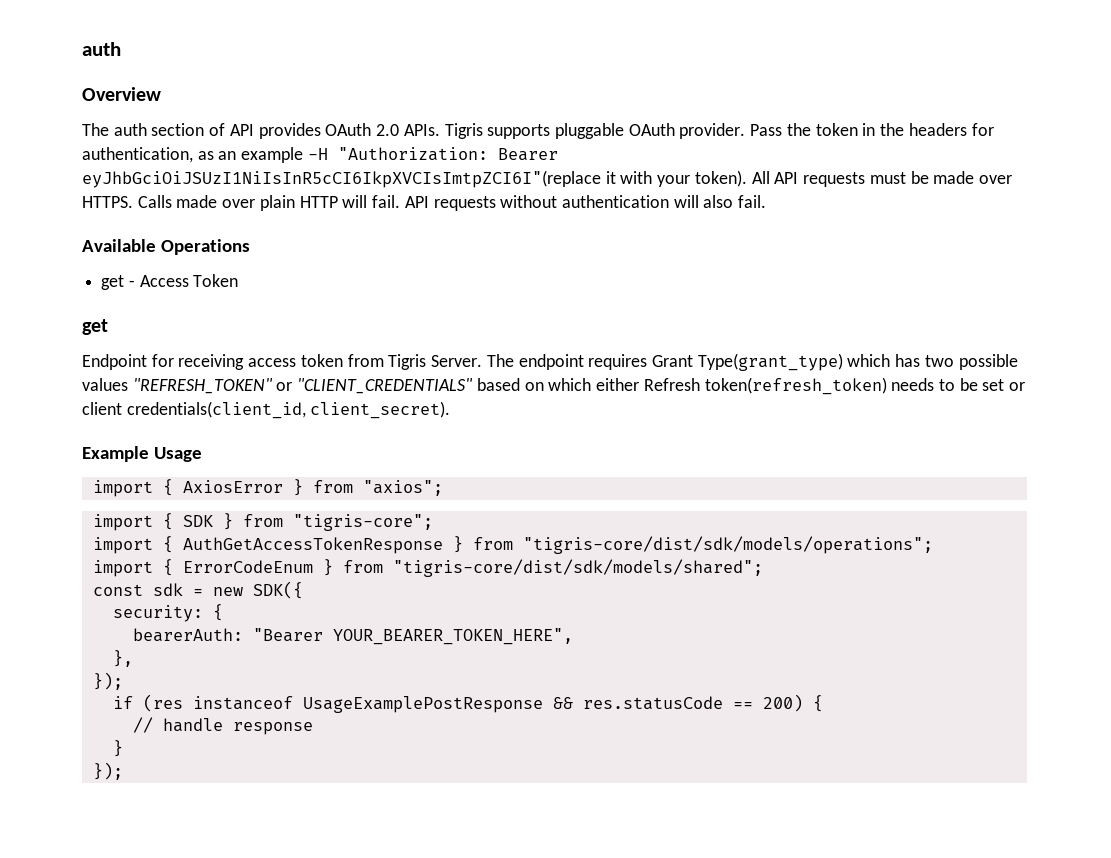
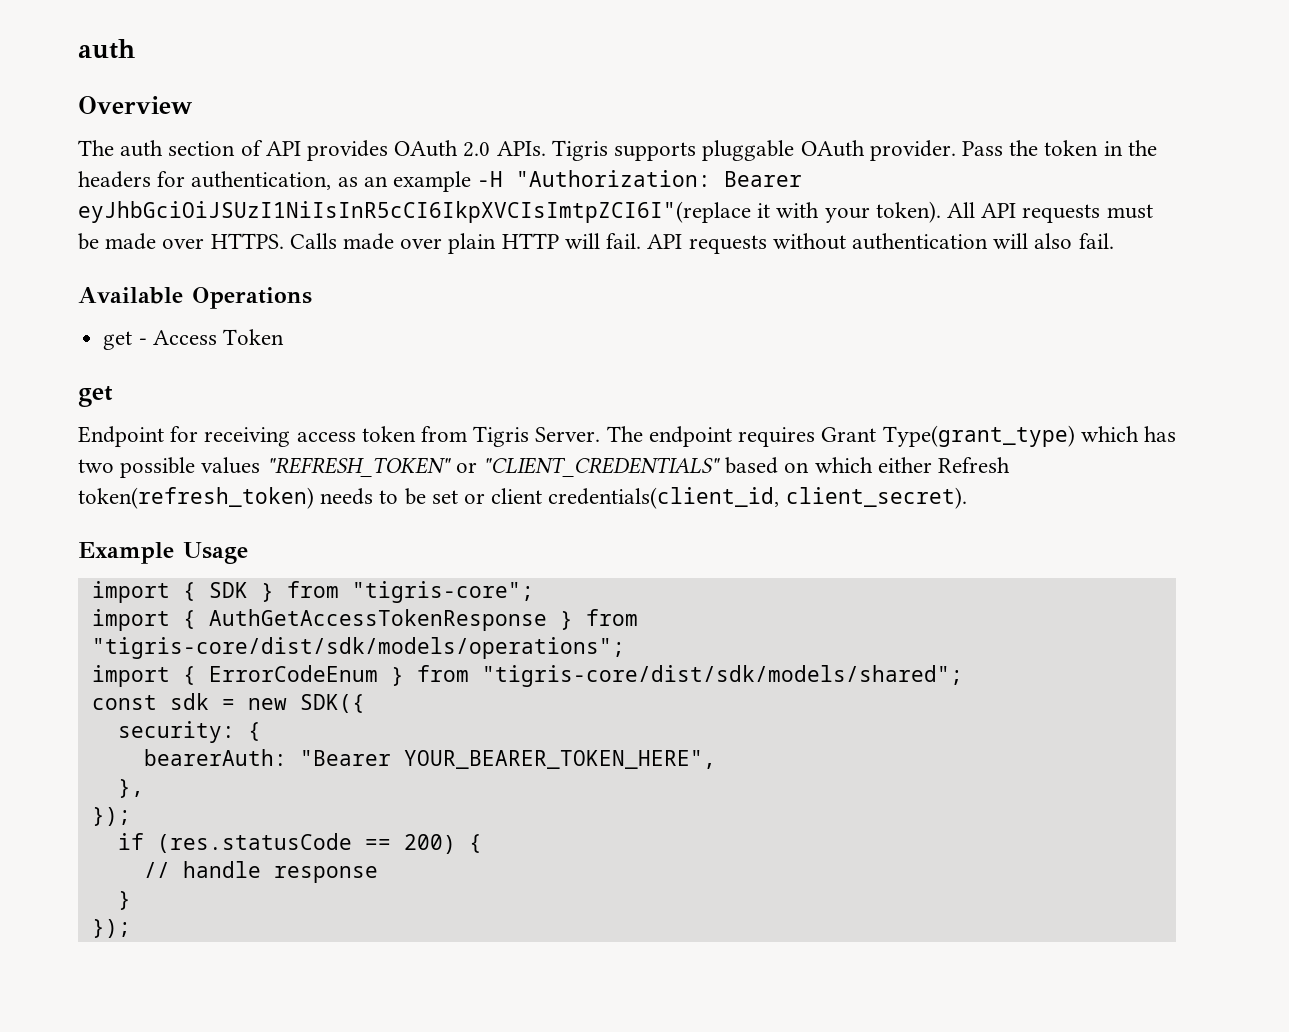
- import { AxiosError } from "axios";
- if (res instanceof UsageExamplePostResponse && res.statusCode == 200) {
+ if (res.statusCode == 200) {

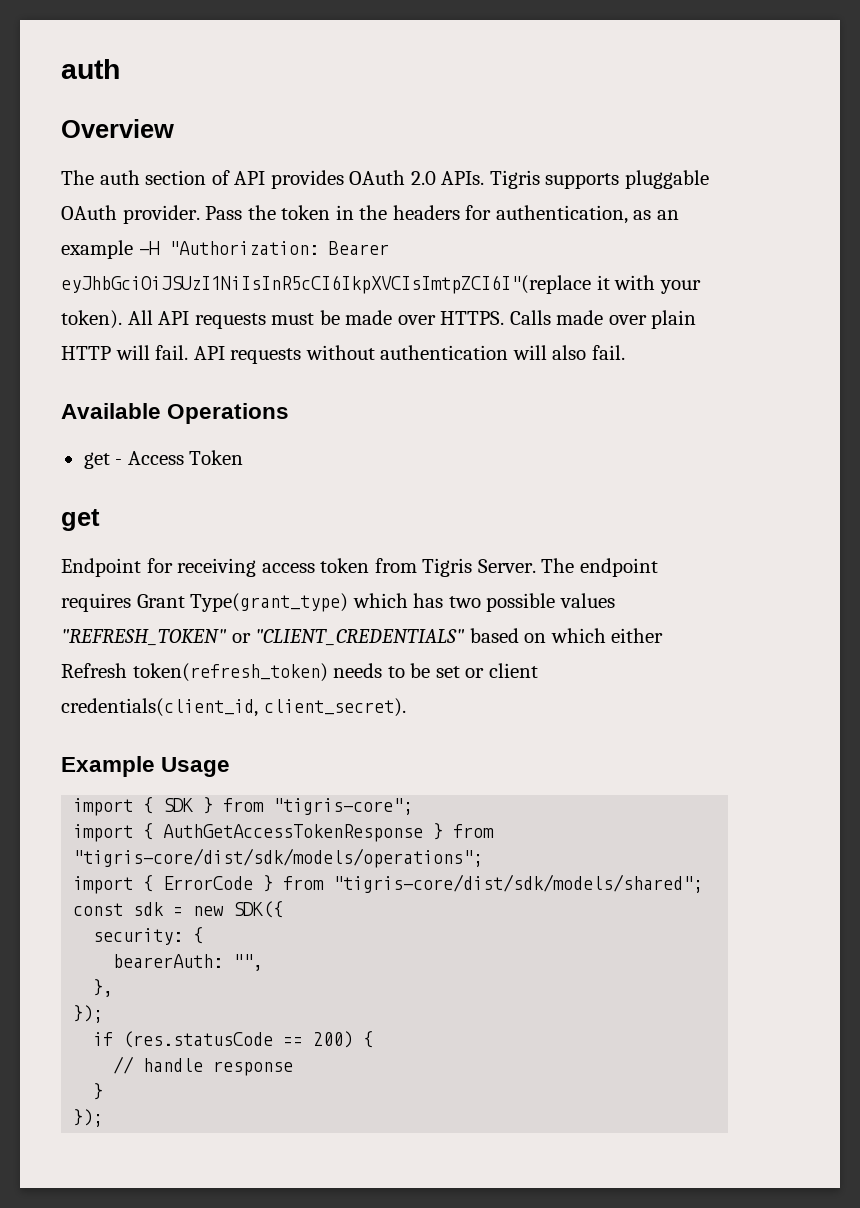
- import { ErrorCodeEnum } from "tigris-core/dist/sdk/models/shared";
+ import { ErrorCode } from "tigris-core/dist/sdk/models/shared";
- bearerAuth: "Bearer YOUR_BEARER_TOKEN_HERE",
+ bearerAuth: "",

